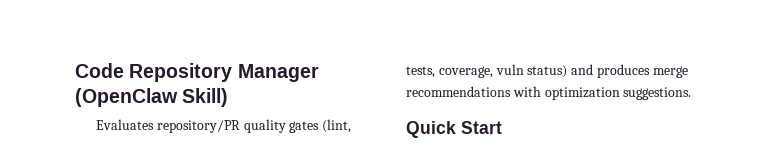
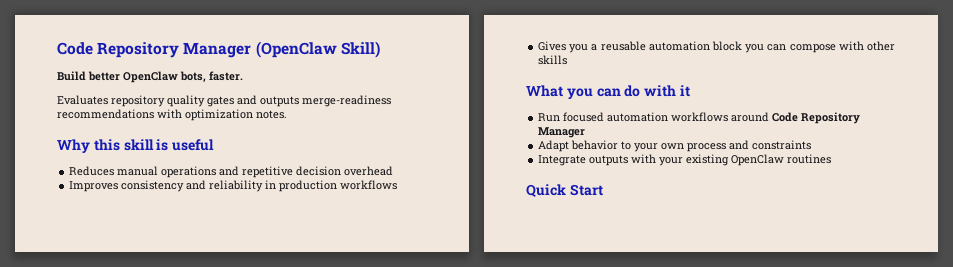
+ Build better OpenClaw bots, faster.
- Evaluates repository/PR quality gates (lint, tests, coverage, vuln status) and produces merge recommendations with optimization suggestions.
+ Evaluates repository quality gates and outputs merge-readiness recommendations with optimization notes.
+ Why this skill is useful
+ Reduces manual operations and repetitive decision overhead
+ Improves consistency and reliability in production workflows
+ Gives you a reusable automation block you can compose with other skills
+ What you can do with it
+ Run focused automation workflows around Code Repository Manager
+ Adapt behavior to your own process and constraints
+ Integrate outputs with your existing OpenClaw routines

